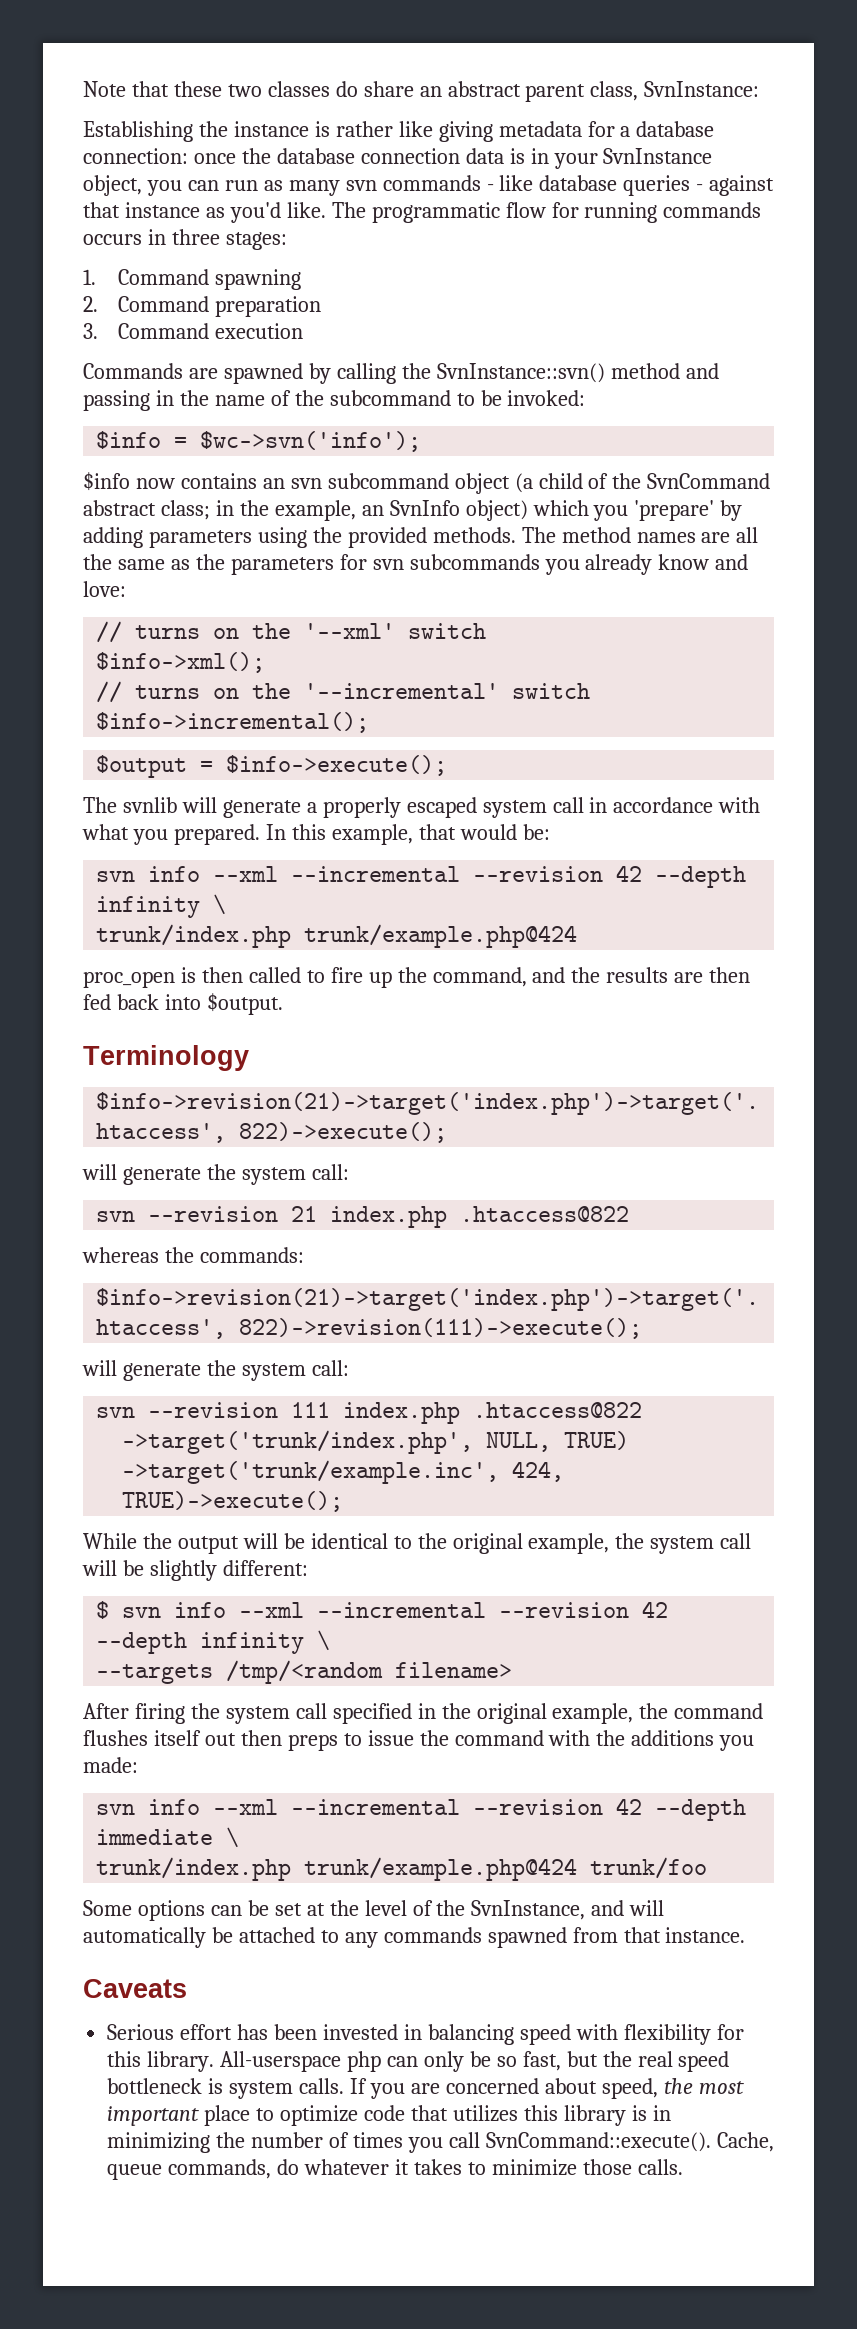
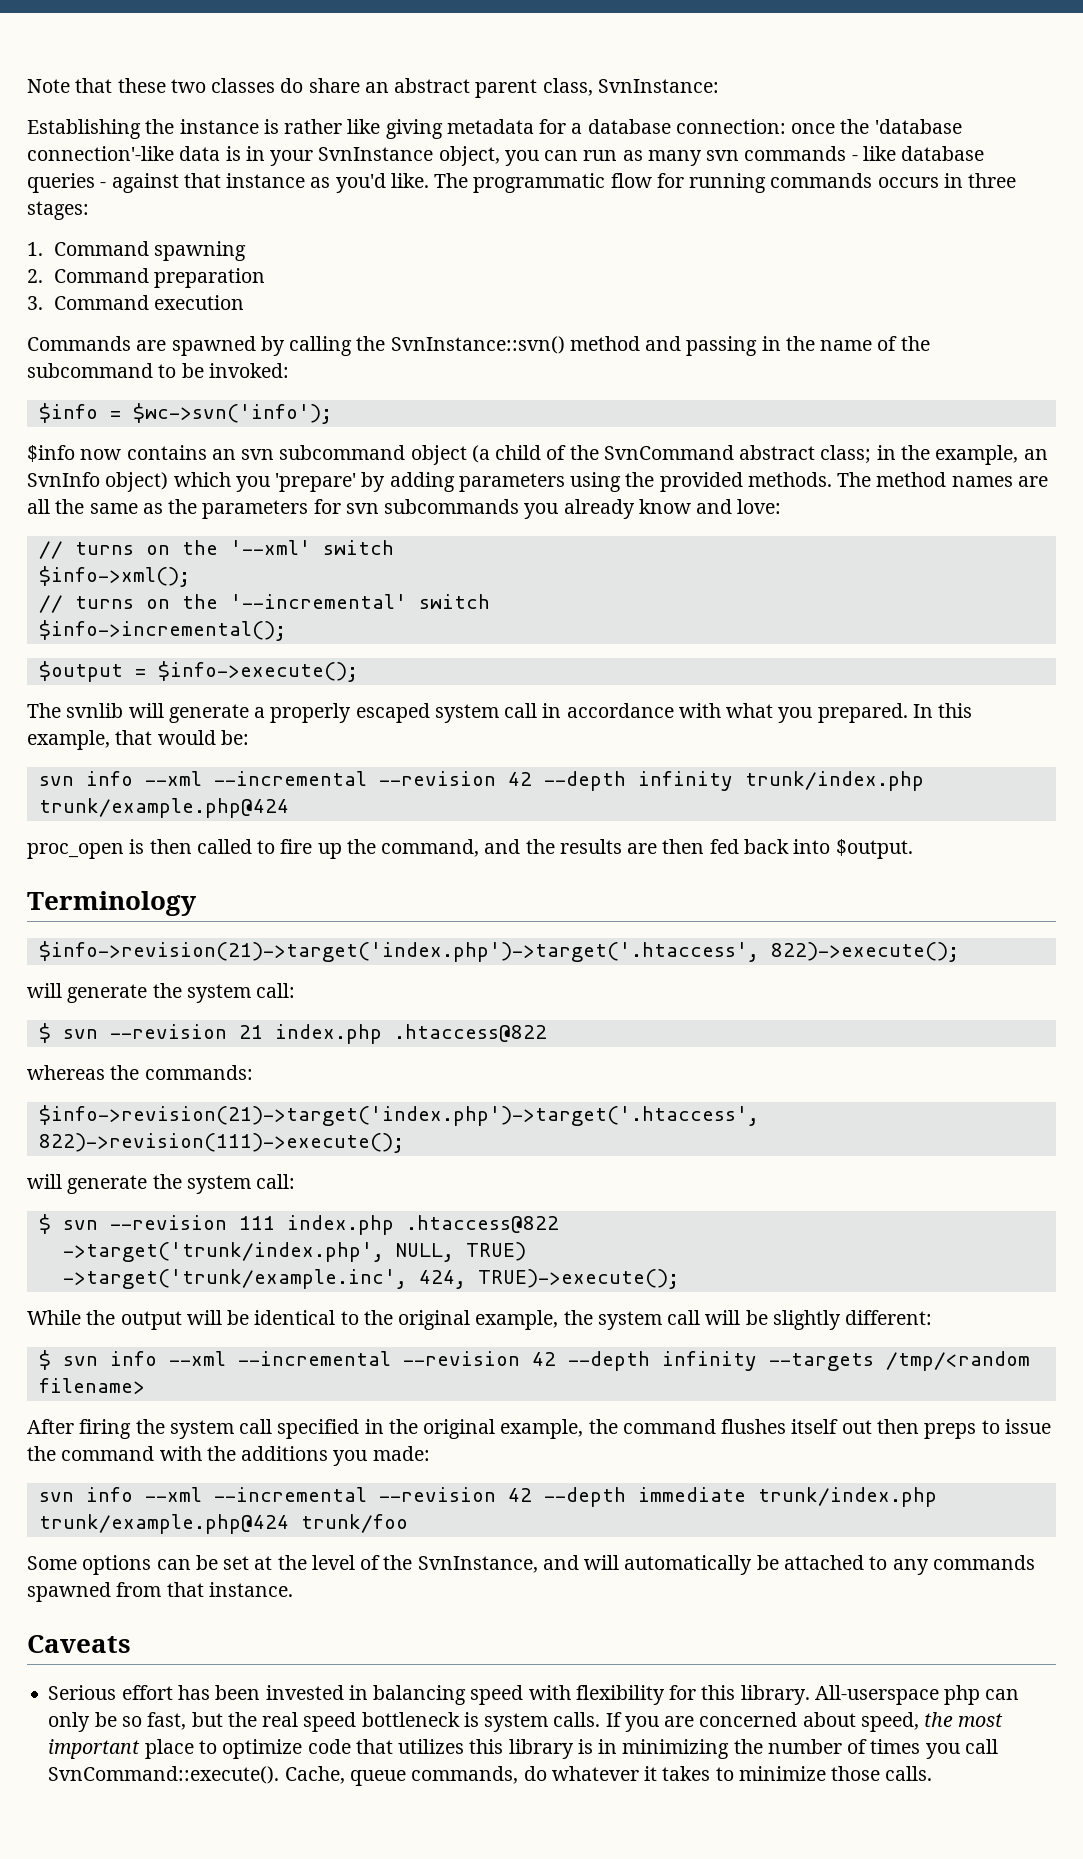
- Establishing the instance is rather like giving metadata for a database connection: once the database connection data is in your SvnInstance object, you can run as many svn commands - like database queries - against that instance as you'd like.
+ Establishing the instance is rather like giving metadata for a database connection: once the 'database connection'-like data is in your SvnInstance object, you can run as many svn commands - like database queries - against that instance as you'd like.
  In this example, that would be:
- svn info --xml --incremental --revision 42 --depth infinity \
- trunk/index.php trunk/example.php@424
+ svn info --xml --incremental --revision 42 --depth infinity trunk/index.php trunk/example.php@424
- svn --revision 21 index.php .htaccess@822
+ $ svn --revision 21 index.php .htaccess@822
- svn --revision 111 index.php .htaccess@822
+ $ svn --revision 111 index.php .htaccess@822
- $ svn info --xml --incremental --revision 42 --depth infinity \
- --targets /tmp/<random filename>
+ $ svn info --xml --incremental --revision 42 --depth infinity --targets /tmp/<random filename>
- svn info --xml --incremental --revision 42 --depth immediate \
- trunk/index.php trunk/example.php@424 trunk/foo
+ svn info --xml --incremental --revision 42 --depth immediate trunk/index.php trunk/example.php@424 trunk/foo

